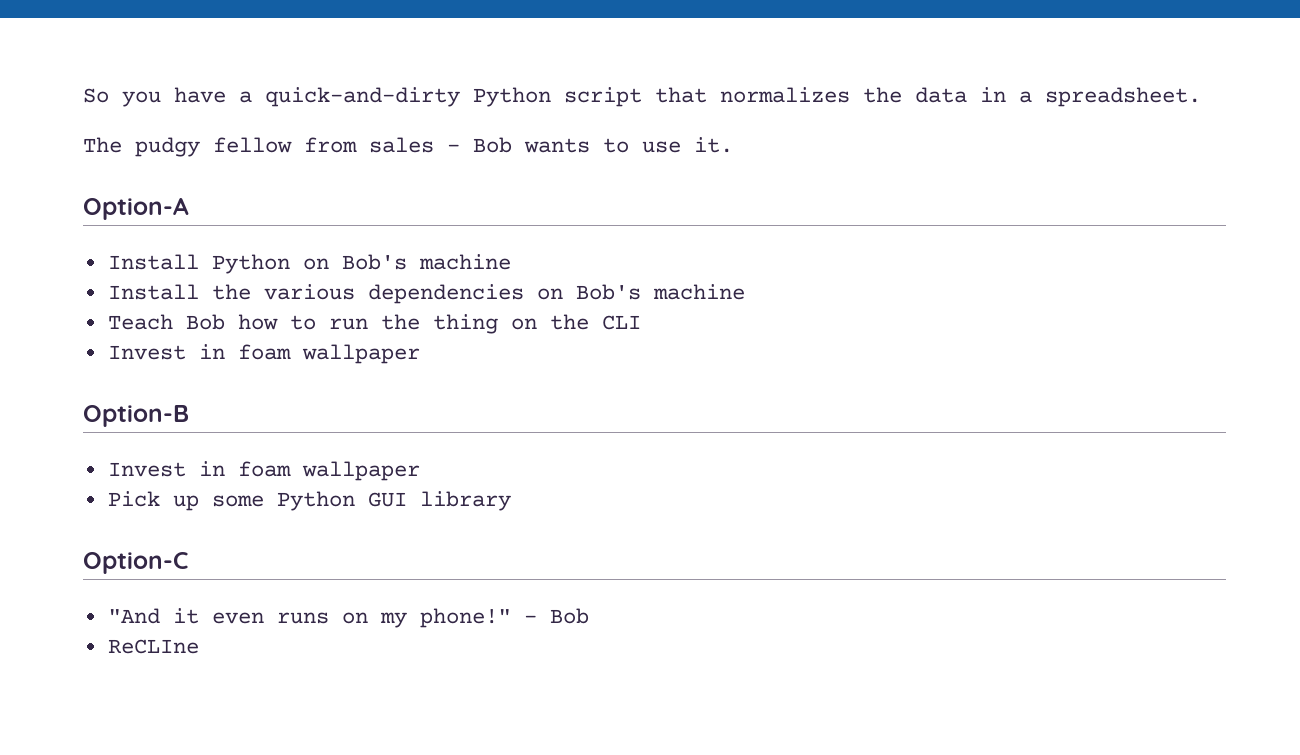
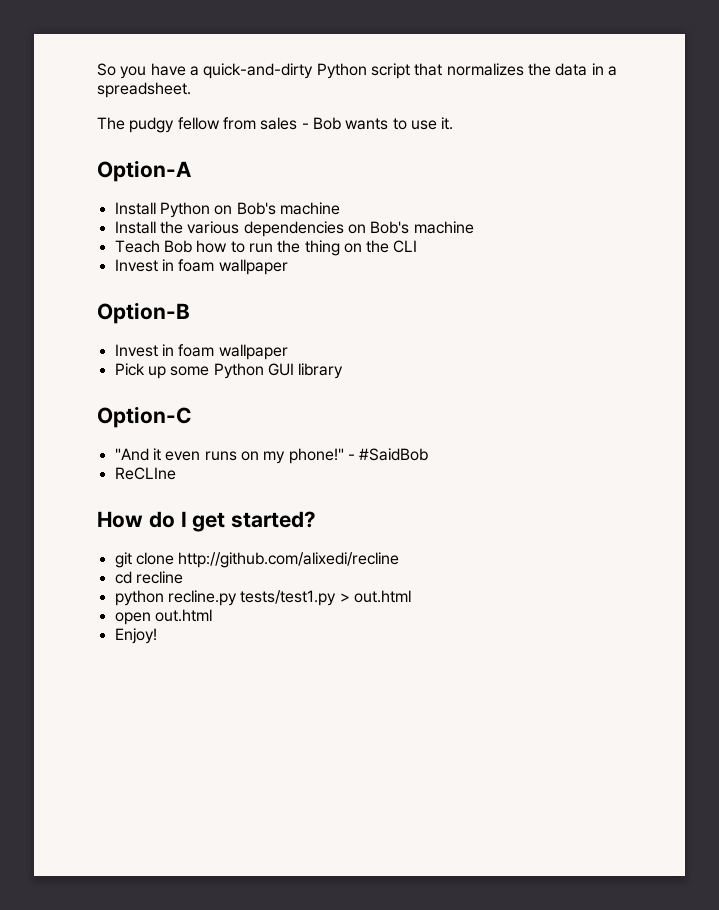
- "And it even runs on my phone!" - Bob
+ "And it even runs on my phone!" - #SaidBob
+ How do I get started?
+ git clone http://github.com/alixedi/recline
+ cd recline
+ python recline.py tests/test1.py > out.html
+ open out.html
+ Enjoy!

